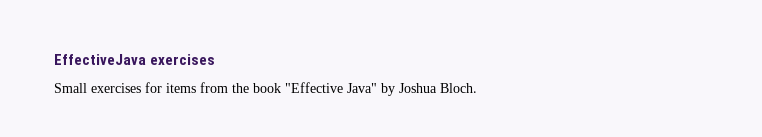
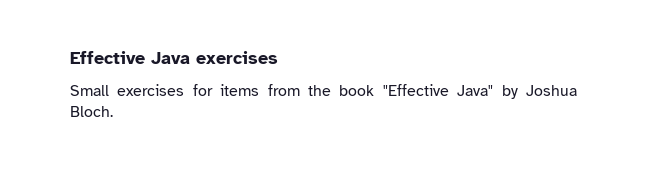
- EffectiveJava exercises
+ Effective Java exercises

